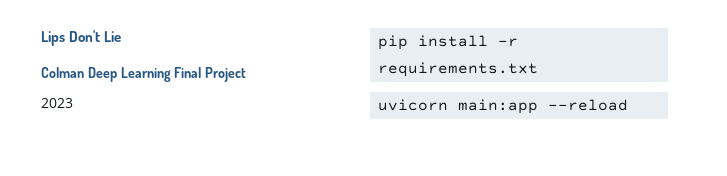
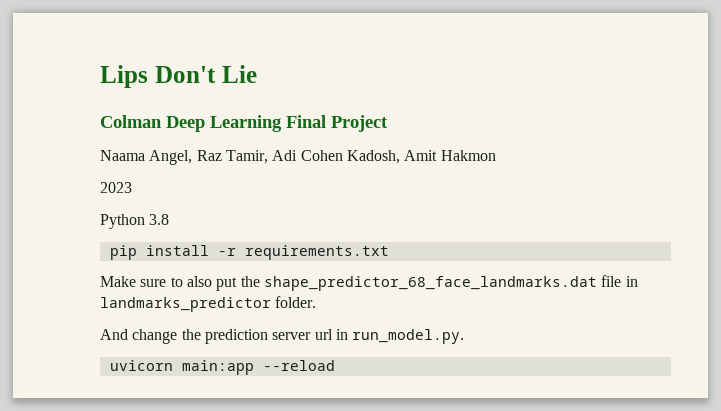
+ Naama Angel, Raz Tamir, Adi Cohen Kadosh, Amit Hakmon
+ Python 3.8
+ Make sure to also put the shape_predictor_68_face_landmarks.dat file in landmarks_predictor folder.
+ And change the prediction server url in run_model.py.

